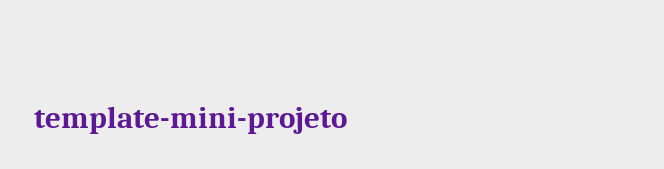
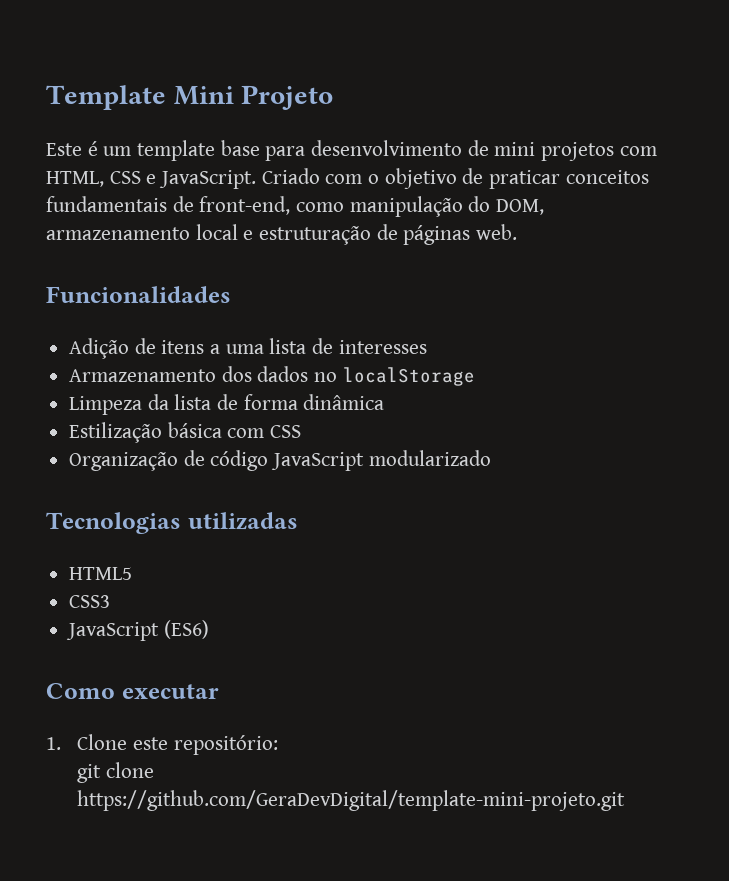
- template-mini-projeto
+ Template Mini Projeto
+ Este é um template base para desenvolvimento de mini projetos com HTML, CSS e JavaScript. Criado com o objetivo de praticar conceitos fundamentais de front-end, como manipulação do DOM, armazenamento local e estruturação de páginas web.
+ Funcionalidades
+ Adição de itens a uma lista de interesses
+ Armazenamento dos dados no localStorage
+ Limpeza da lista de forma dinâmica
+ Estilização básica com CSS
+ Organização de código JavaScript modularizado
+ Tecnologias utilizadas
+ HTML5
+ CSS3
+ JavaScript (ES6)
+ Como executar
+ 1. Clone este repositório:
+ git clone https://github.com/GeraDevDigital/template-mini-projeto.git

